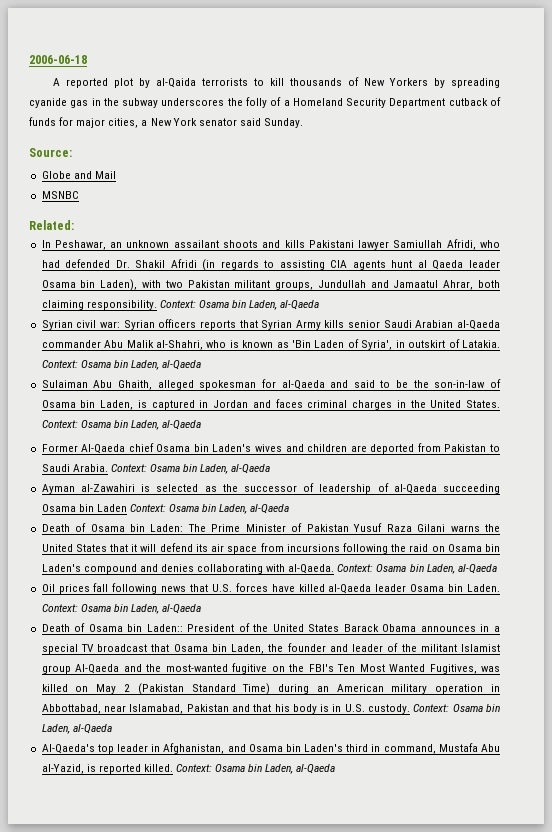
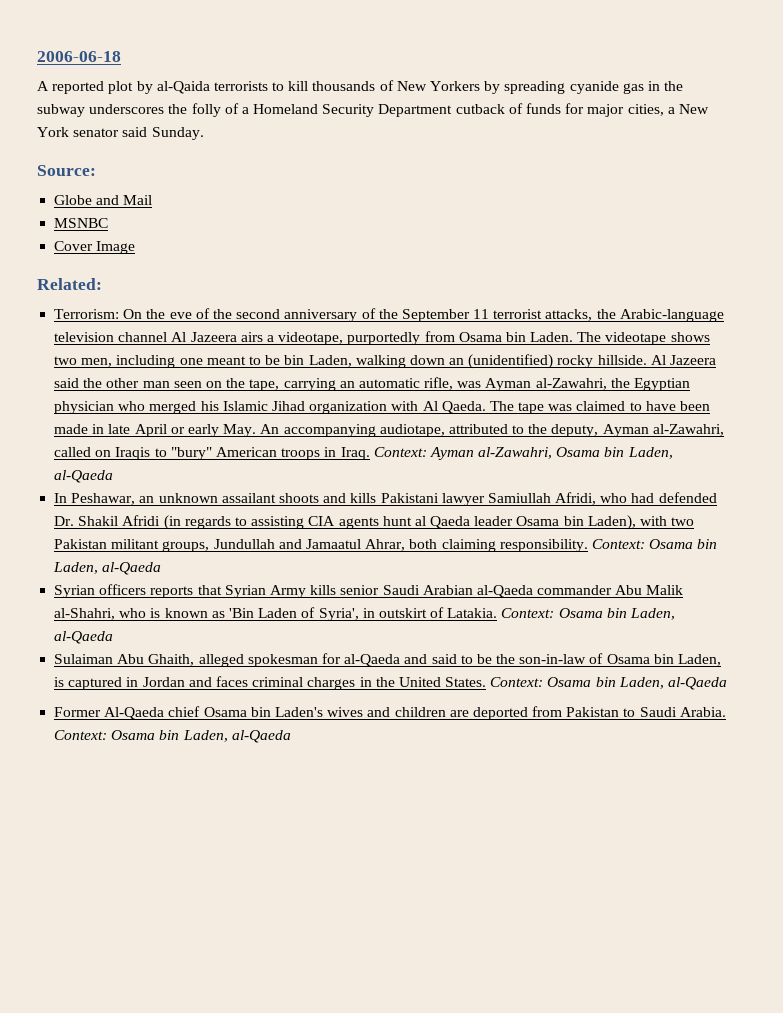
+ Cover Image
+ Terrorism: On the eve of the second anniversary of the September 11 terrorist attacks, the Arabic-language television channel Al Jazeera airs a videotape, purportedly from Osama bin Laden. The videotape shows two men, including one meant to be bin Laden, walking down an (unidentified) rocky hillside. Al Jazeera said the other man seen on the tape, carrying an automatic rifle, was Ayman al-Zawahri, the Egyptian physician who merged his Islamic Jihad organization with Al Qaeda. The tape was claimed to have been made in late April or early May. An accompanying audiotape, attributed to the deputy, Ayman al-Zawahri, called on Iraqis to "bury" American troops in Iraq. Context: Ayman al-Zawahri, Osama bin Laden, al-Qaeda
- Syrian civil war: Syrian officers reports that Syrian Army kills senior Saudi Arabian al-Qaeda commander Abu Malik al-Shahri, who is known as 'Bin Laden of Syria', in outskirt of Latakia.
+ Syrian officers reports that Syrian Army kills senior Saudi Arabian al-Qaeda commander Abu Malik al-Shahri, who is known as 'Bin Laden of Syria', in outskirt of Latakia.
- Ayman al-Zawahiri is selected as the successor of leadership of al-Qaeda succeeding Osama bin Laden Context: Osama bin Laden, al-Qaeda
- Death of Osama bin Laden: The Prime Minister of Pakistan Yusuf Raza Gilani warns the United States that it will defend its air space from incursions following the raid on Osama bin Laden's compound and denies collaborating with al-Qaeda. Context: Osama bin Laden, al-Qaeda
- Oil prices fall following news that U.S. forces have killed al-Qaeda leader Osama bin Laden. Context: Osama bin Laden, al-Qaeda
- Death of Osama bin Laden:: President of the United States Barack Obama announces in a special TV broadcast that Osama bin Laden, the founder and leader of the militant Islamist group Al-Qaeda and the most-wanted fugitive on the FBI's Ten Most Wanted Fugitives, was killed on May 2 (Pakistan Standard Time) during an American military operation in Abbottabad, near Islamabad, Pakistan and that his body is in U.S. custody. Context: Osama bin Laden, al-Qaeda
- Al-Qaeda's top leader in Afghanistan, and Osama bin Laden's third in command, Mustafa Abu al-Yazid, is reported killed. Context: Osama bin Laden, al-Qaeda

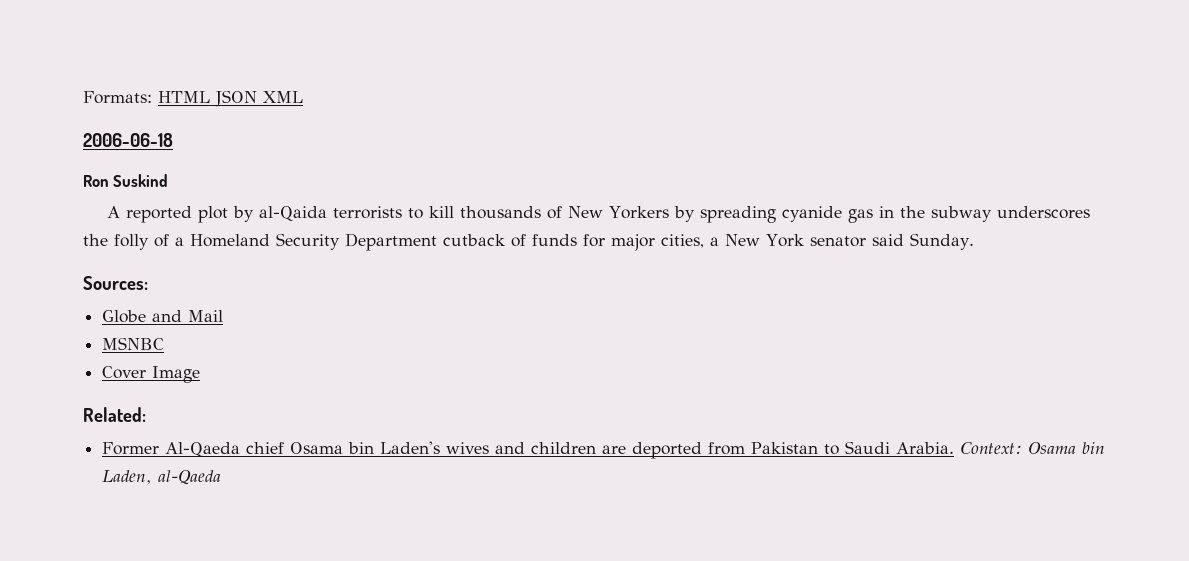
+ Formats: HTML JSON XML
+ Ron Suskind
- Source:
+ Sources:
- Terrorism: On the eve of the second anniversary of the September 11 terrorist attacks, the Arabic-language television channel Al Jazeera airs a videotape, purportedly from Osama bin Laden. The videotape shows two men, including one meant to be bin Laden, walking down an (unidentified) rocky hillside. Al Jazeera said the other man seen on the tape, carrying an automatic rifle, was Ayman al-Zawahri, the Egyptian physician who merged his Islamic Jihad organization with Al Qaeda. The tape was claimed to have been made in late April or early May. An accompanying audiotape, attributed to the deputy, Ayman al-Zawahri, called on Iraqis to "bury" American troops in Iraq. Context: Ayman al-Zawahri, Osama bin Laden, al-Qaeda
- In Peshawar, an unknown assailant shoots and kills Pakistani lawyer Samiullah Afridi, who had defended Dr. Shakil Afridi (in regards to assisting CIA agents hunt al Qaeda leader Osama bin Laden), with two Pakistan militant groups, Jundullah and Jamaatul Ahrar, both claiming responsibility. Context: Osama bin Laden, al-Qaeda
- Syrian officers reports that Syrian Army kills senior Saudi Arabian al-Qaeda commander Abu Malik al-Shahri, who is known as 'Bin Laden of Syria', in outskirt of Latakia. Context: Osama bin Laden, al-Qaeda
- Sulaiman Abu Ghaith, alleged spokesman for al-Qaeda and said to be the son-in-law of Osama bin Laden, is captured in Jordan and faces criminal charges in the United States. Context: Osama bin Laden, al-Qaeda

